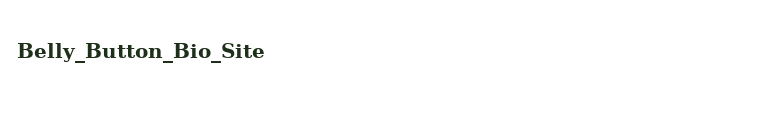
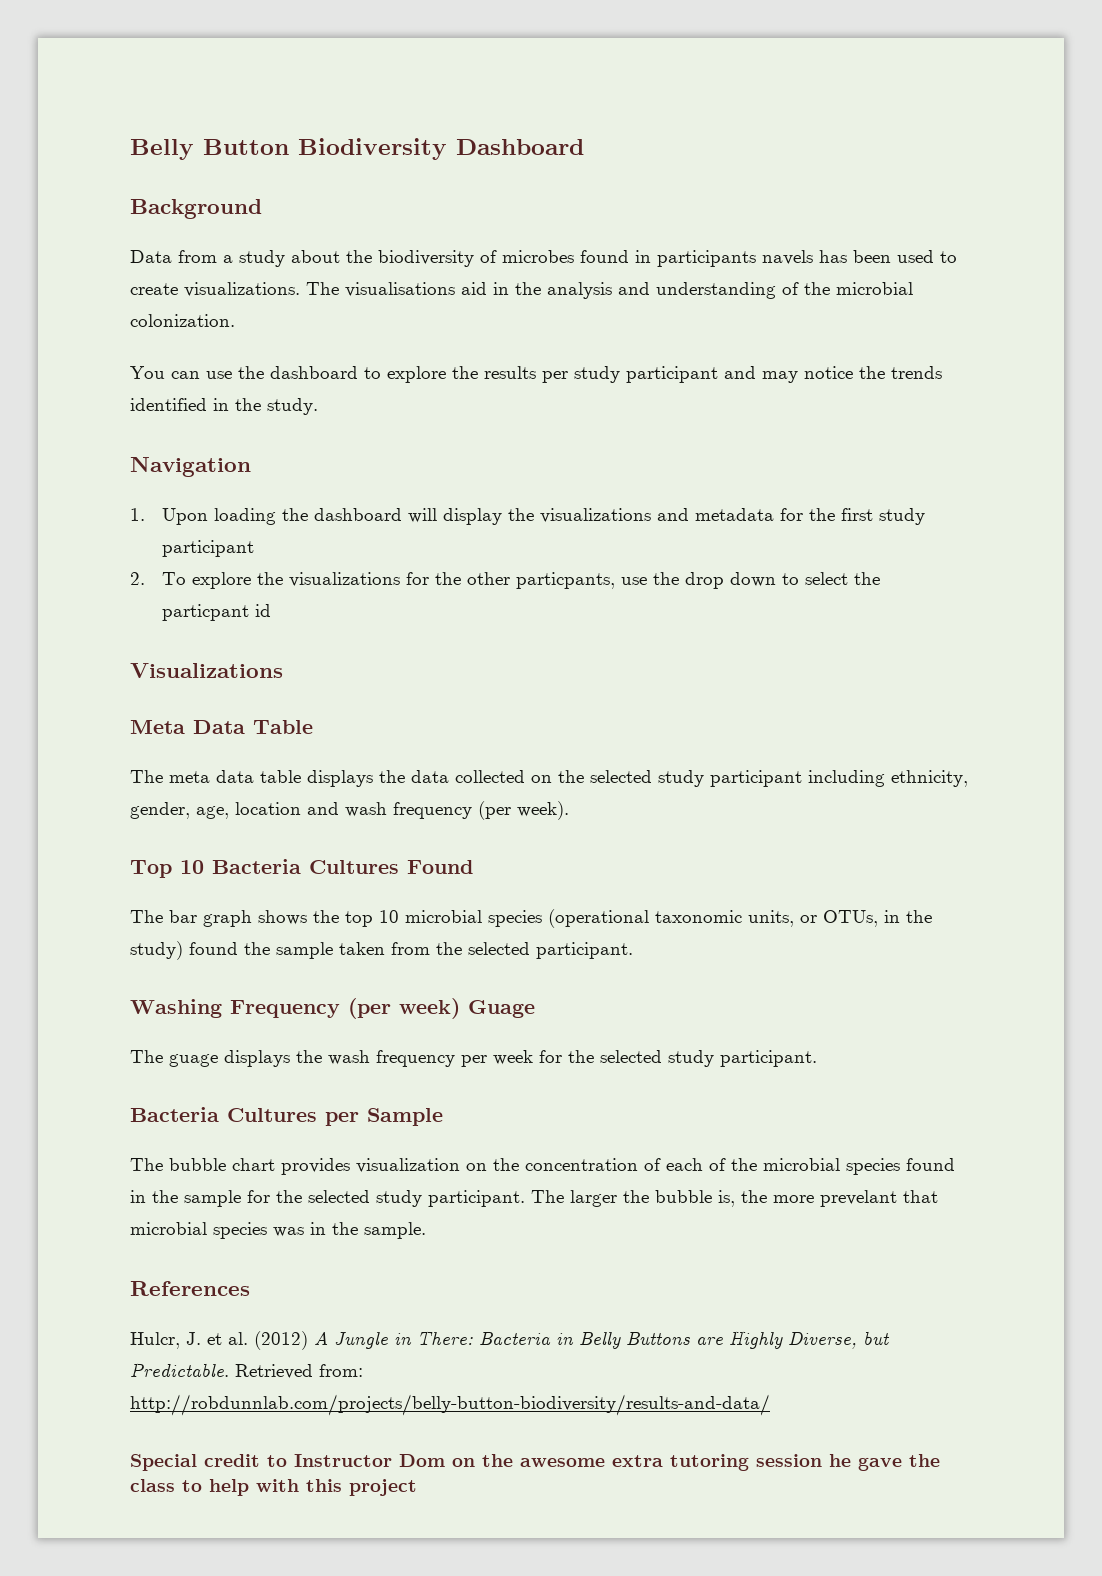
- Belly_Button_Bio_Site
+ Belly Button Biodiversity Dashboard
+ Background
+ Data from a study about the biodiversity of microbes found in participants navels has been used to create visualizations. The visualisations aid in the analysis and understanding of the microbial colonization.
+ You can use the dashboard to explore the results per study participant and may notice the trends identified in the study.
+ Navigation
+ 1. Upon loading the dashboard will display the visualizations and metadata for the first study participant
+ 2. To explore the visualizations for the other particpants, use the drop down to select the particpant id
+ Visualizations
+ Meta Data Table
+ The meta data table displays the data collected on the selected study participant including ethnicity, gender, age, location and wash frequency (per week).
+ Top 10 Bacteria Cultures Found
+ The bar graph shows the top 10 microbial species (operational taxonomic units, or OTUs, in the study) found the sample taken from the selected participant.
+ Washing Frequency (per week) Guage
+ The guage displays the wash frequency per week for the selected study participant.
+ Bacteria Cultures per Sample
+ The bubble chart provides visualization on the concentration of each of the microbial species found in the sample for the selected study participant. The larger the bubble is, the more prevelant that microbial species was in the sample.
+ References
+ Hulcr, J. et al. (2012) A Jungle in There: Bacteria in Belly Buttons are Highly Diverse, but Predictable. Retrieved from: http://robdunnlab.com/projects/belly-button-biodiversity/results-and-data/
+ Special credit to Instructor Dom on the awesome extra tutoring session he gave the class to help with this project

